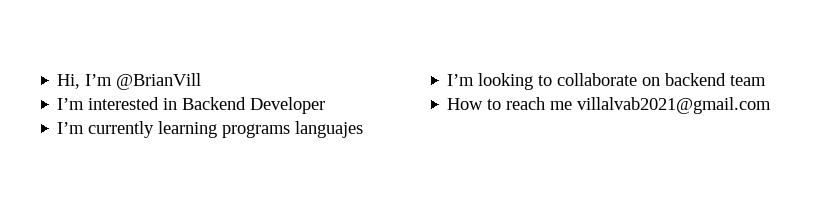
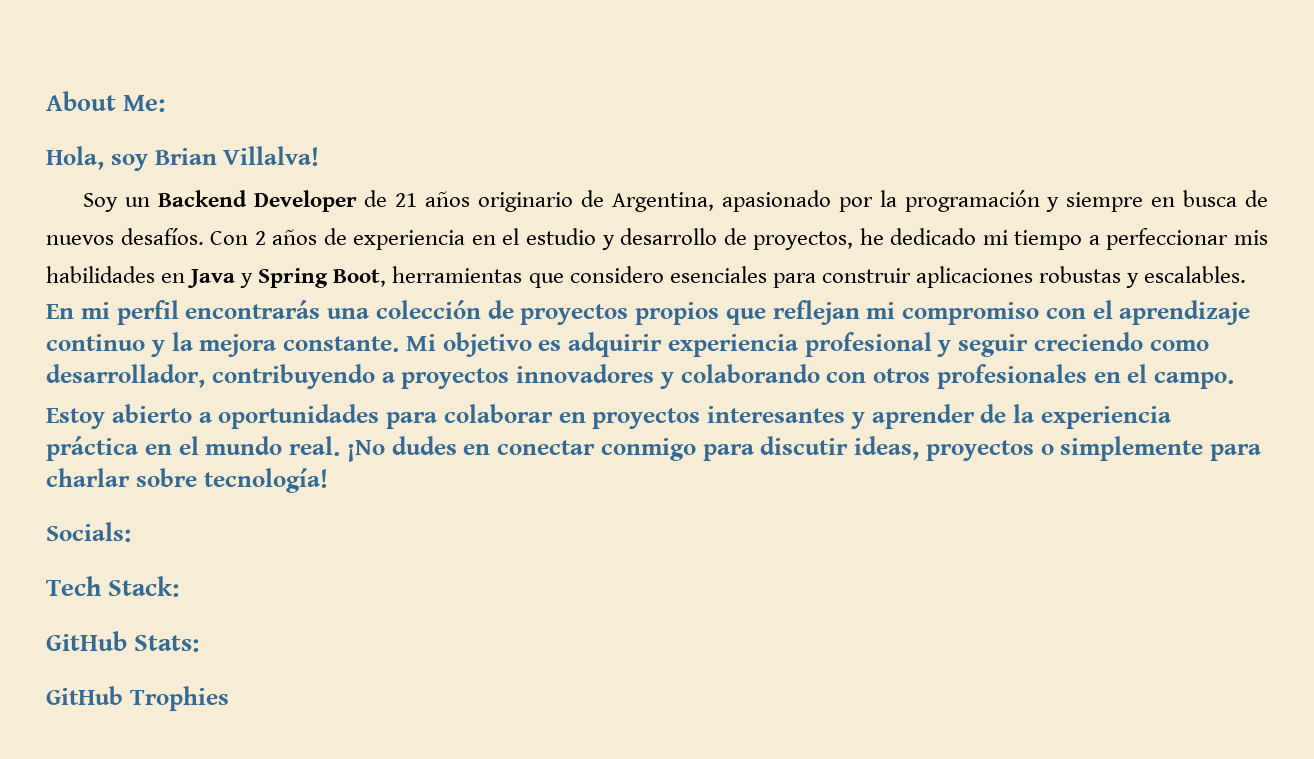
- Hi, I’m @BrianVill
- I’m interested in Backend Developer
- I’m currently learning programs languajes
- I’m looking to collaborate on backend team
- How to reach me villalvab2021@gmail.com
+ About Me:
+ Hola, soy Brian Villalva!
+ Soy un Backend Developer de 21 años originario de Argentina, apasionado por la programación y siempre en busca de nuevos desafíos. Con 2 años de experiencia en el estudio y desarrollo de proyectos, he dedicado mi tiempo a perfeccionar mis habilidades en Java y Spring Boot, herramientas que considero esenciales para construir aplicaciones robustas y escalables.
+ En mi perfil encontrarás una colección de proyectos propios que reflejan mi compromiso con el aprendizaje continuo y la mejora constante. Mi objetivo es adquirir experiencia profesional y seguir creciendo como desarrollador, contribuyendo a proyectos innovadores y colaborando con otros profesionales en el campo.
+ Estoy abierto a oportunidades para colaborar en proyectos interesantes y aprender de la experiencia práctica en el mundo real. ¡No dudes en conectar conmigo para discutir ideas, proyectos o simplemente para charlar sobre tecnología!
+ Socials:
+ Tech Stack:
+ GitHub Stats:
+ GitHub Trophies

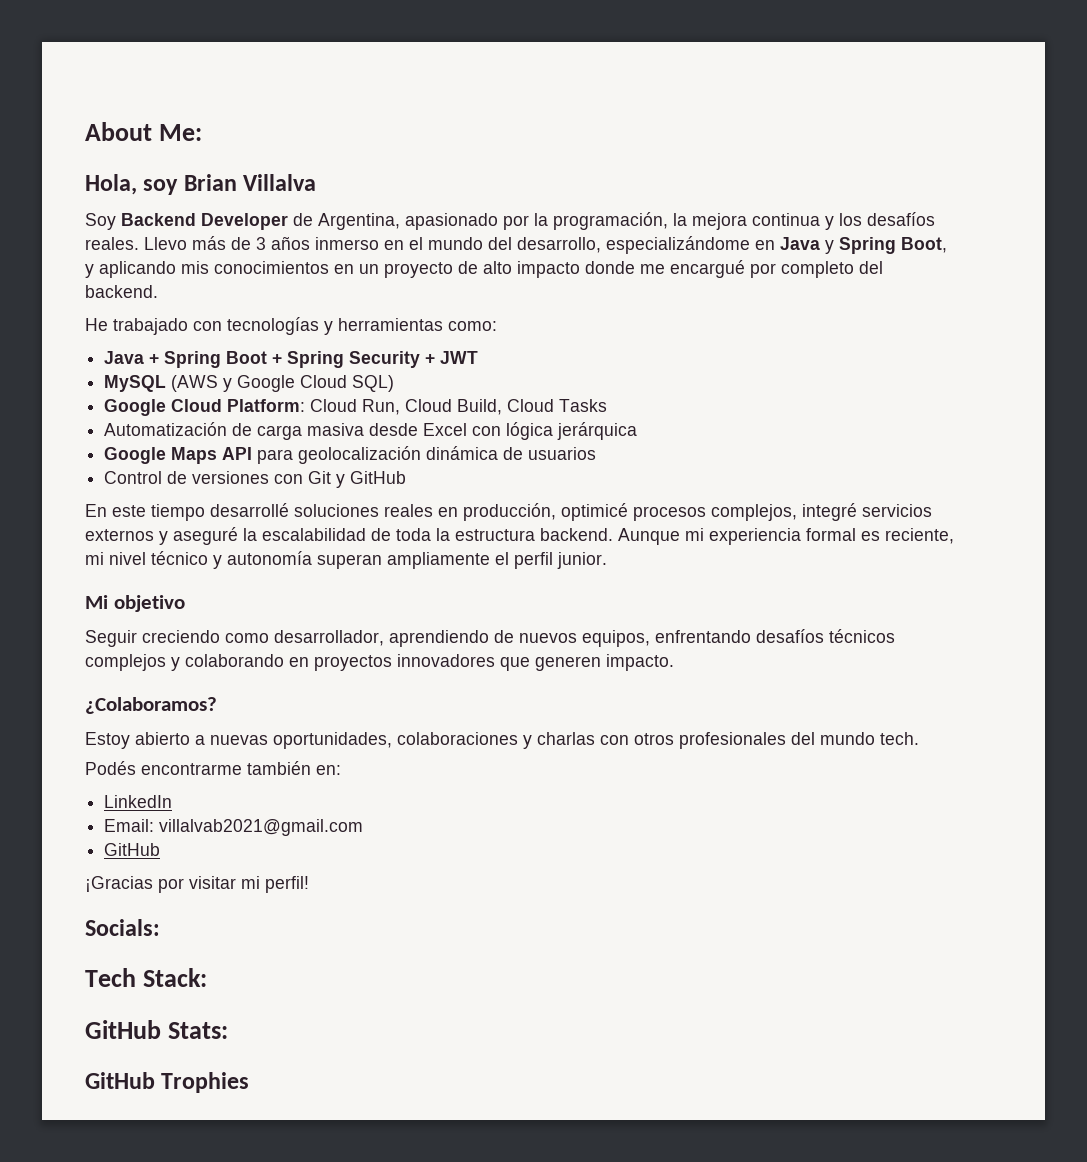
- Hola, soy Brian Villalva!
+ Hola, soy Brian Villalva
- Soy un Backend Developer de 21 años originario de Argentina, apasionado por la programación y siempre en busca de nuevos desafíos. Con 2 años de experiencia en el estudio y desarrollo de proyectos, he dedicado mi tiempo a perfeccionar mis habilidades en Java y Spring Boot, herramientas que considero esenciales para construir aplicaciones robustas y escalables.
- En mi perfil encontrarás una colección de proyectos propios que reflejan mi compromiso con el aprendizaje continuo y la mejora constante. Mi objetivo es adquirir experiencia profesional y seguir creciendo como desarrollador, contribuyendo a proyectos innovadores y colaborando con otros profesionales en el campo.
- Estoy abierto a oportunidades para colaborar en proyectos interesantes y aprender de la experiencia práctica en el mundo real. ¡No dudes en conectar conmigo para discutir ideas, proyectos o simplemente para charlar sobre tecnología!
+ Soy Backend Developer de Argentina, apasionado por la programación, la mejora continua y los desafíos reales. Llevo más de 3 años inmerso en el mundo del desarrollo, especializándome en Java y Spring Boot, y aplicando mis conocimientos en un proyecto de alto impacto donde me encargué por completo del backend.
+ He trabajado con tecnologías y herramientas como:
+ Java + Spring Boot + Spring Security + JWT
+ MySQL (AWS y Google Cloud SQL)
+ Google Cloud Platform: Cloud Run, Cloud Build, Cloud Tasks
+ Automatización de carga masiva desde Excel con lógica jerárquica
+ Google Maps API para geolocalización dinámica de usuarios
+ Control de versiones con Git y GitHub
+ En este tiempo desarrollé soluciones reales en producción, optimicé procesos complejos, integré servicios externos y aseguré la escalabilidad de toda la estructura backend. Aunque mi experiencia formal es reciente, mi nivel técnico y autonomía superan ampliamente el perfil junior.
+ Mi objetivo
+ Seguir creciendo como desarrollador, aprendiendo de nuevos equipos, enfrentando desafíos técnicos complejos y colaborando en proyectos innovadores que generen impacto.
+ ¿Colaboramos?
+ Estoy abierto a nuevas oportunidades, colaboraciones y charlas con otros profesionales del mundo tech.
+ Podés encontrarme también en:
+ LinkedIn
+ Email: villalvab2021@gmail.com
+ GitHub
+ ¡Gracias por visitar mi perfil!

